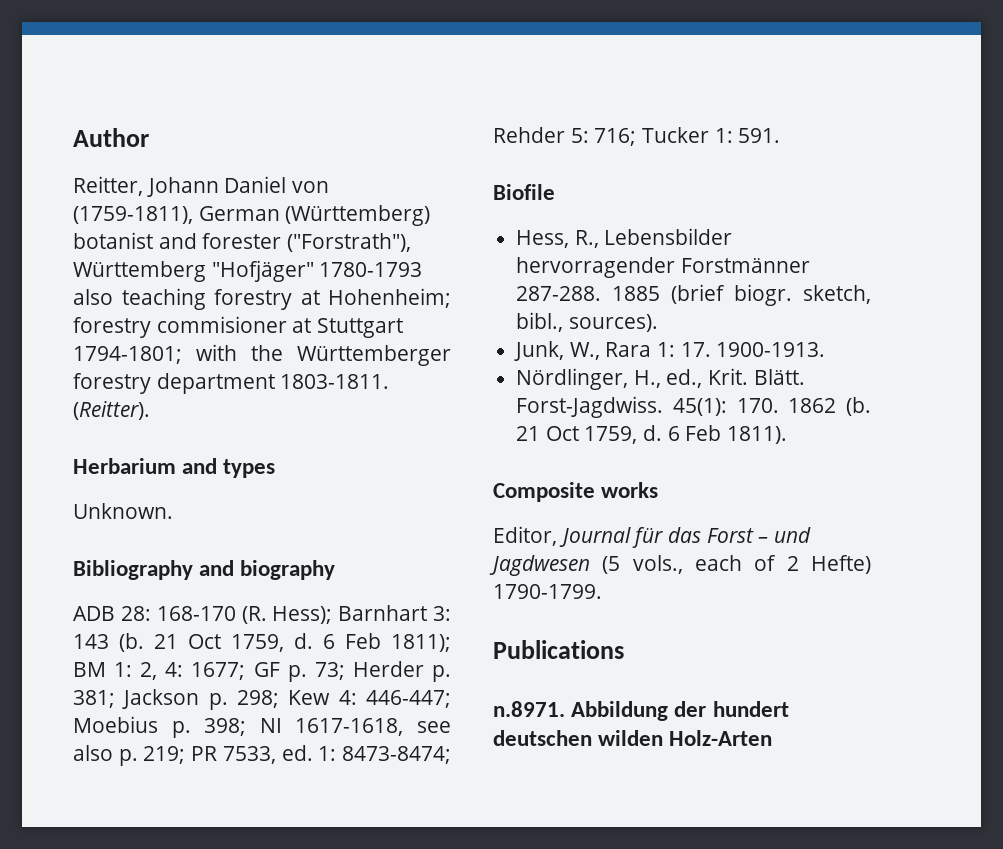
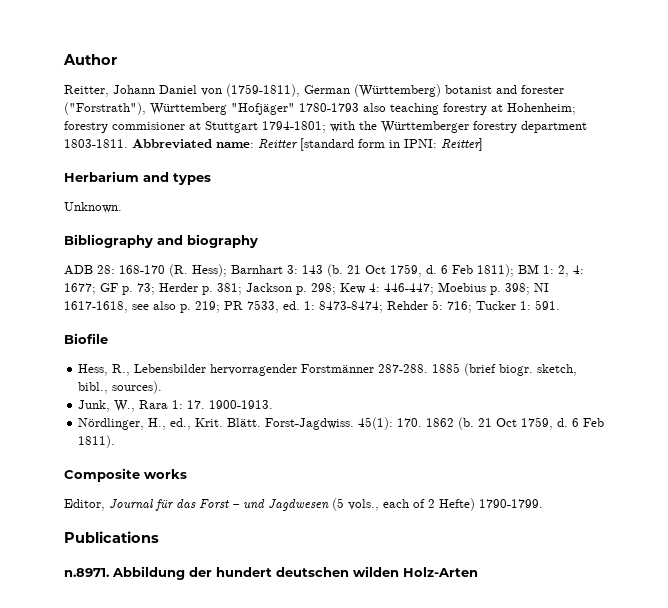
- (Reitter).
+ Abbreviated name: Reitter [standard form in IPNI: Reitter]

